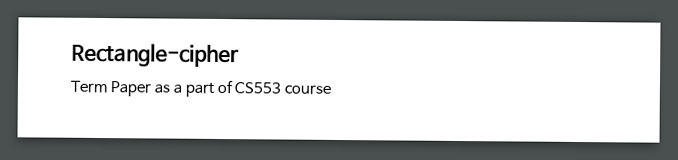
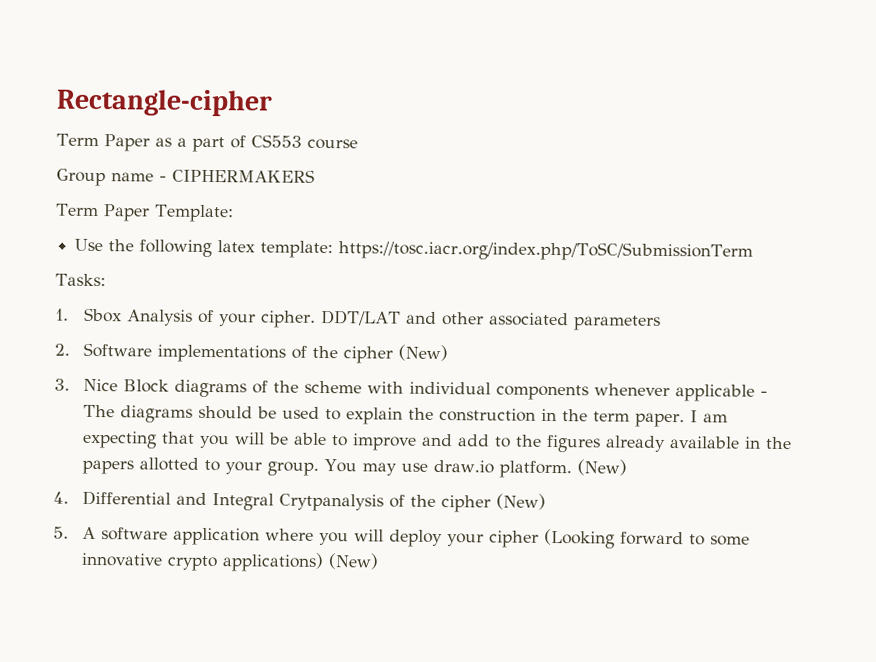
+ Group name - CIPHERMAKERS
+ Term Paper Template:
+ Use the following latex template: https://tosc.iacr.org/index.php/ToSC/SubmissionTerm
+ Tasks:
+ 1. Sbox Analysis of your cipher. DDT/LAT and other associated parameters
+ 2. Software implementations of the cipher (New)
+ 3. Nice Block diagrams of the scheme with individual components whenever applicable - The diagrams should be used to explain the construction in the term paper. I am expecting that you will be able to improve and add to the figures already available in the papers allotted to your group. You may use draw.io platform. (New)
+ 4. Differential and Integral Crytpanalysis of the cipher (New)
+ 5. A software application where you will deploy your cipher (Looking forward to some innovative crypto applications) (New)

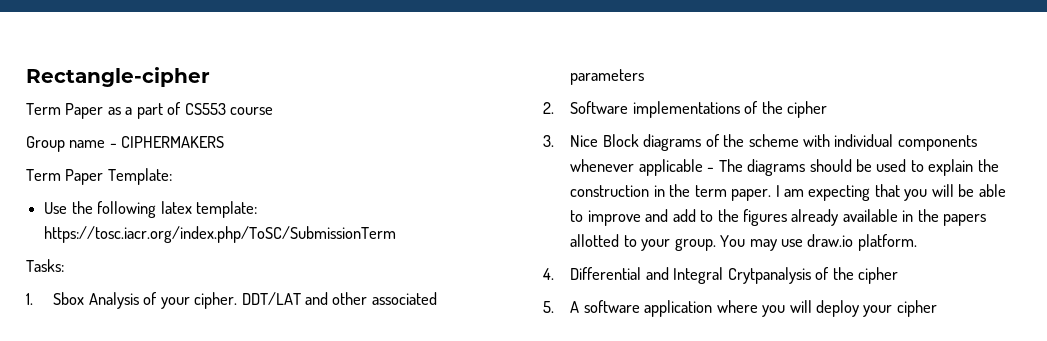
- 2. Software implementations of the cipher (New)
+ 2. Software implementations of the cipher
- You may use draw.io platform. (New)
+ You may use draw.io platform.
- 4. Differential and Integral Crytpanalysis of the cipher (New)
+ 4. Differential and Integral Crytpanalysis of the cipher
- 5. A software application where you will deploy your cipher (Looking forward to some innovative crypto applications) (New)
+ 5. A software application where you will deploy your cipher

